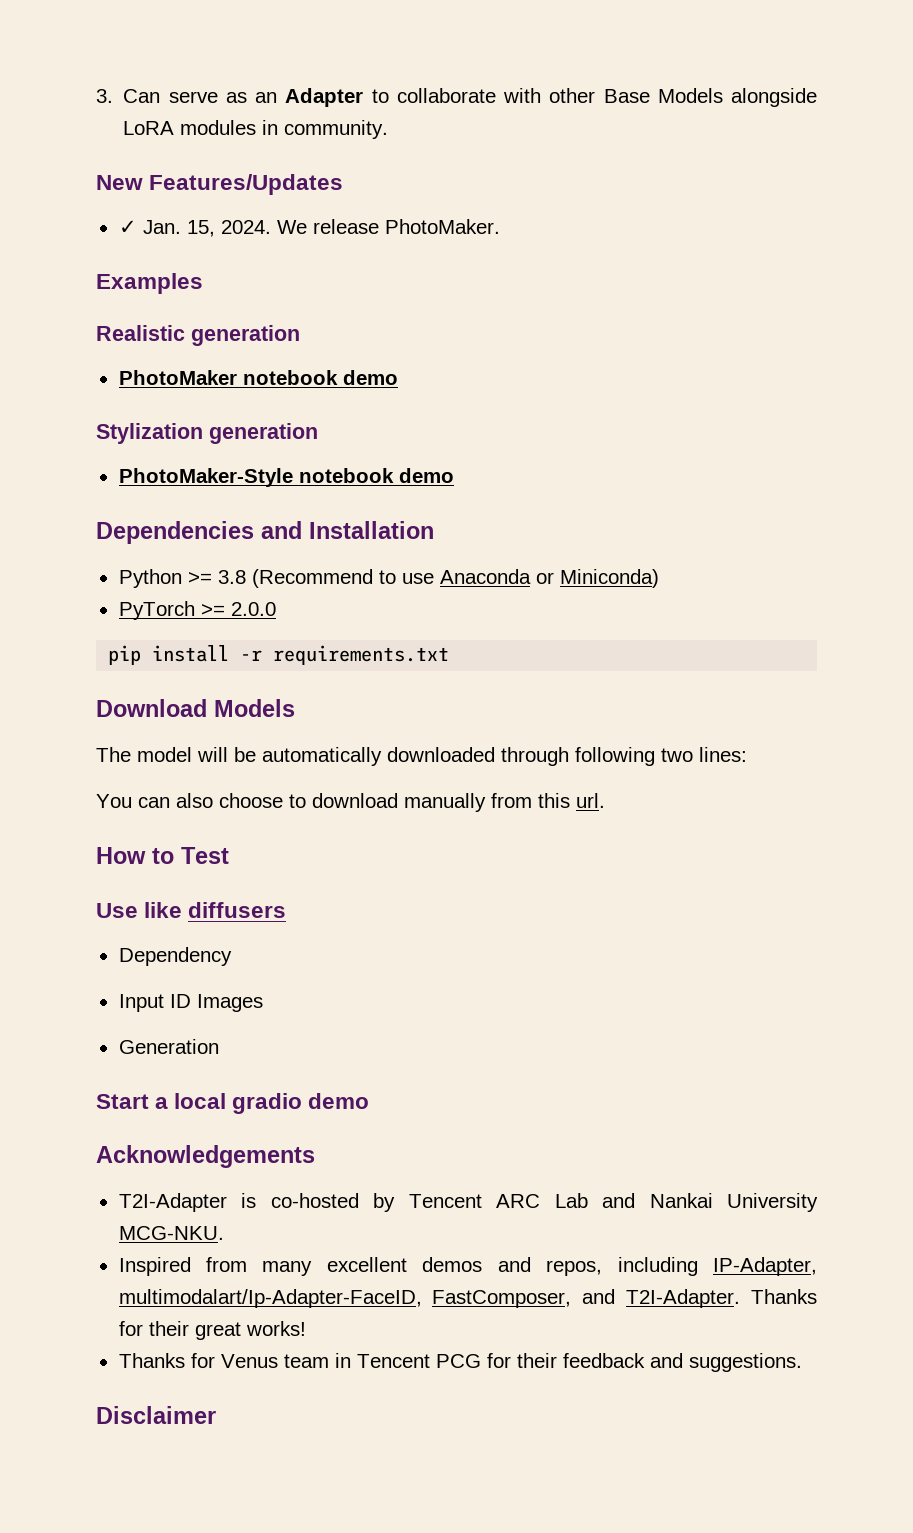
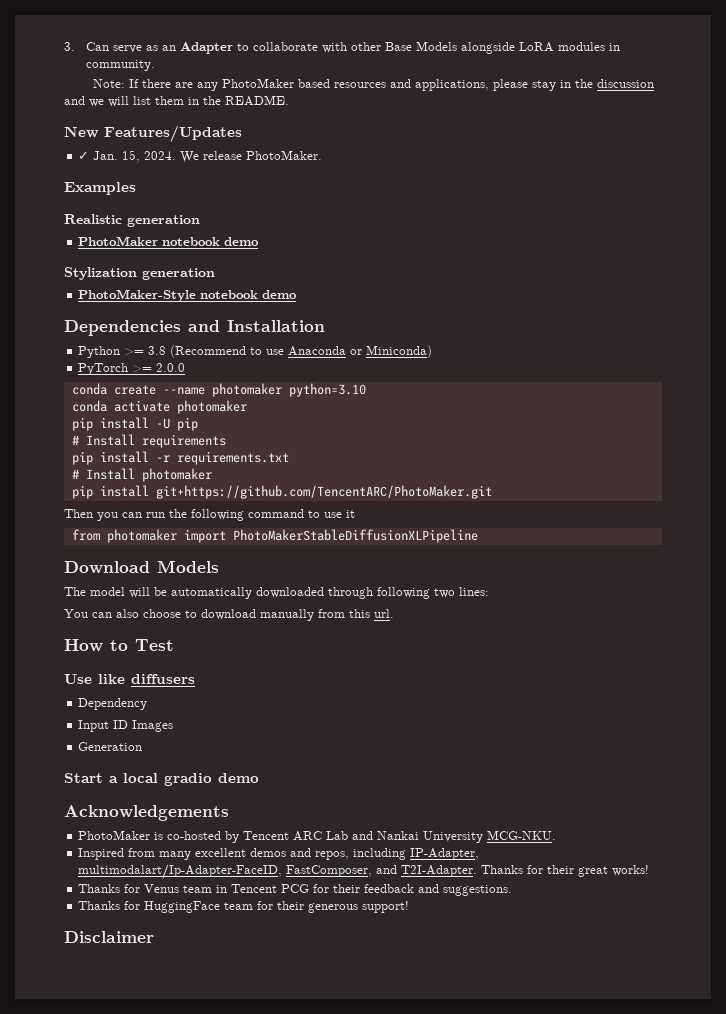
+ Note: If there are any PhotoMaker based resources and applications, please stay in the discussion and we will list them in the README.
+ conda create --name photomaker python=3.10
+ conda activate photomaker
+ pip install -U pip
+ # Install requirements
  pip install -r requirements.txt
+ # Install photomaker
+ pip install git+https://github.com/TencentARC/PhotoMaker.git
+ Then you can run the following command to use it
+ from photomaker import PhotoMakerStableDiffusionXLPipeline
- T2I-Adapter is co-hosted by Tencent ARC Lab and Nankai University MCG-NKU.
+ PhotoMaker is co-hosted by Tencent ARC Lab and Nankai University MCG-NKU.
+ Thanks for HuggingFace team for their generous support!

